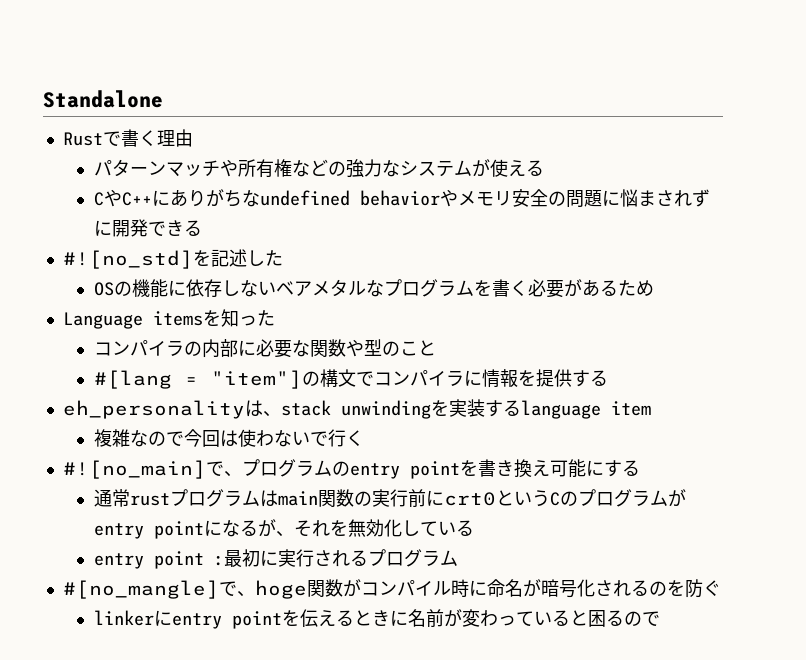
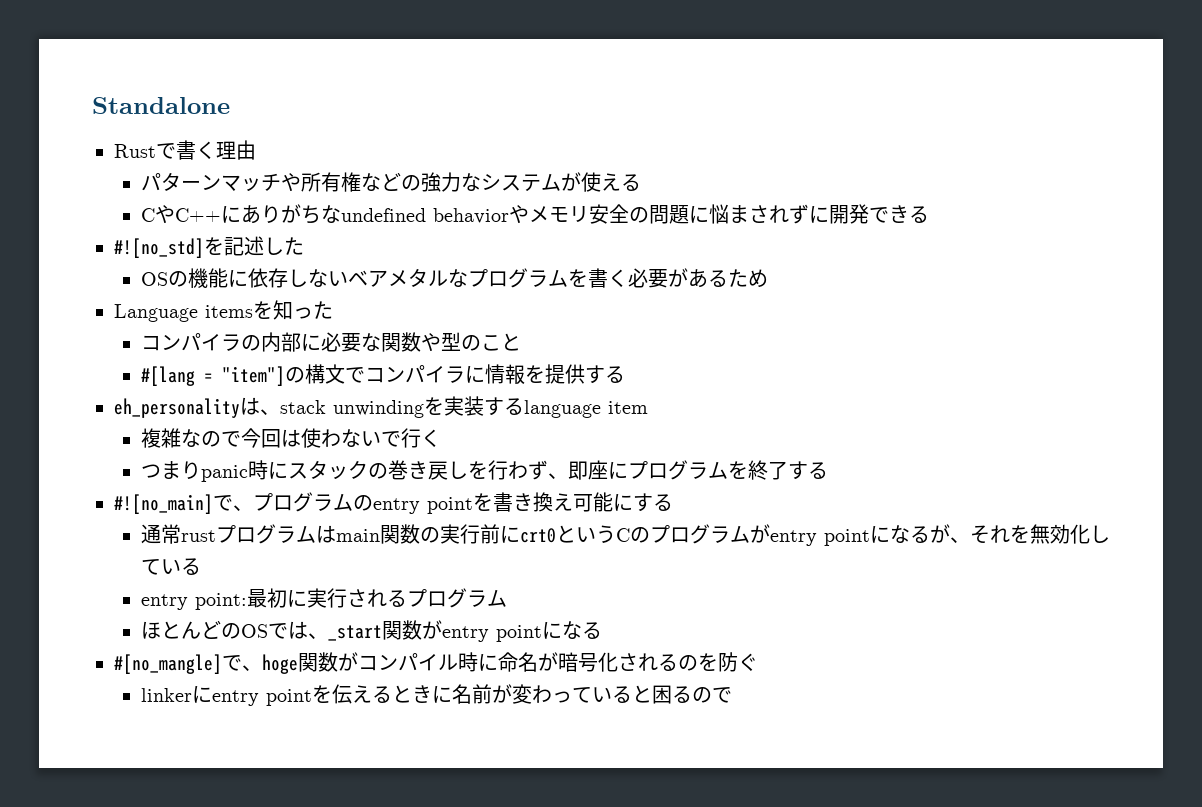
+ つまりpanic時にスタックの巻き戻しを行わず、即座にプログラムを終了する
- entry point :最初に実行されるプログラム
+ entry point:最初に実行されるプログラム
+ ほとんどのOSでは、_start関数がentry pointになる

